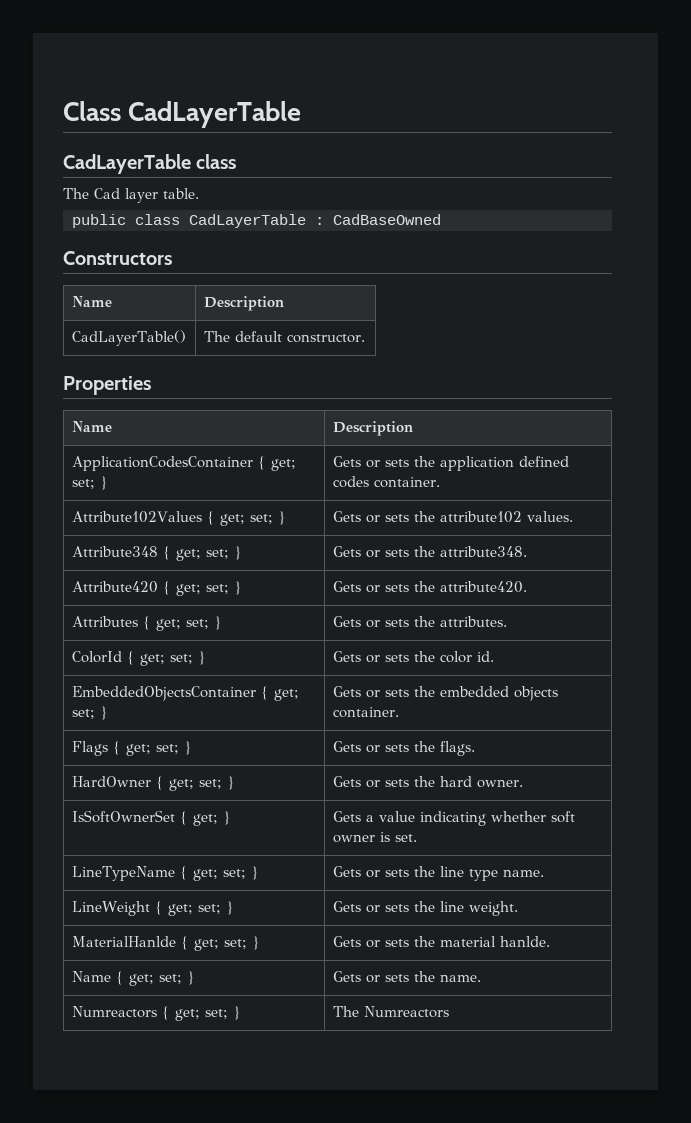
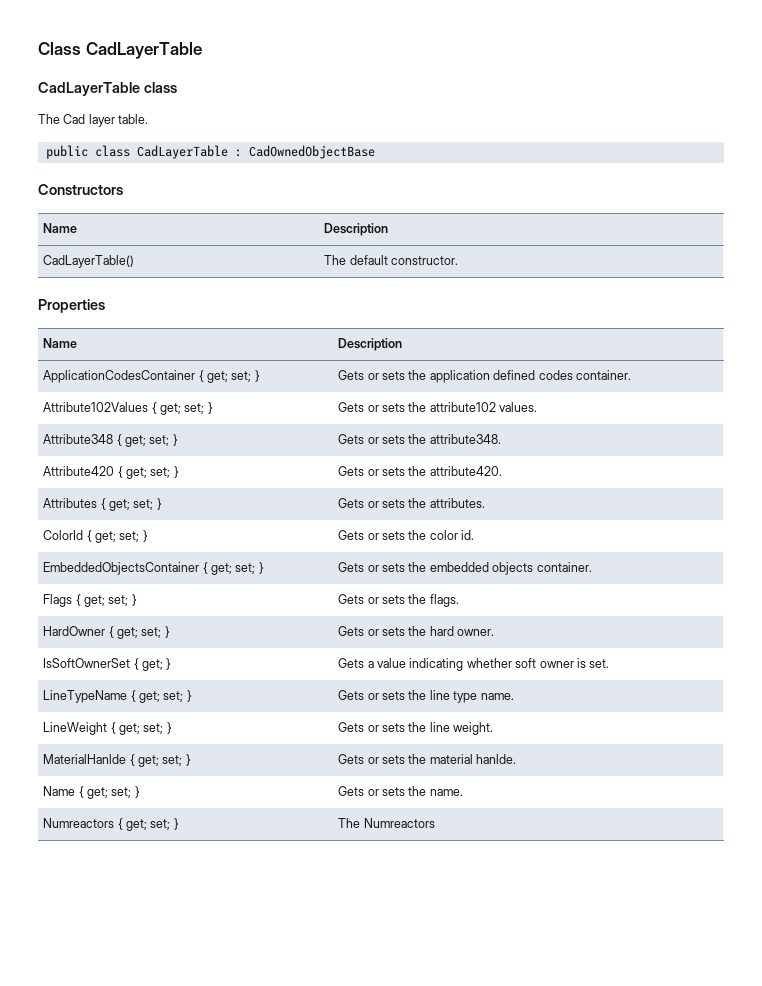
- public class CadLayerTable : CadBaseOwned
+ public class CadLayerTable : CadOwnedObjectBase

